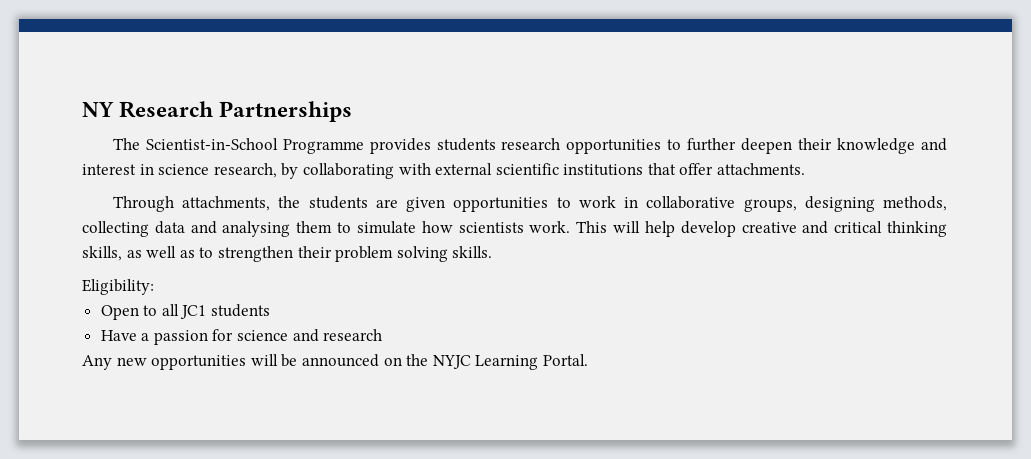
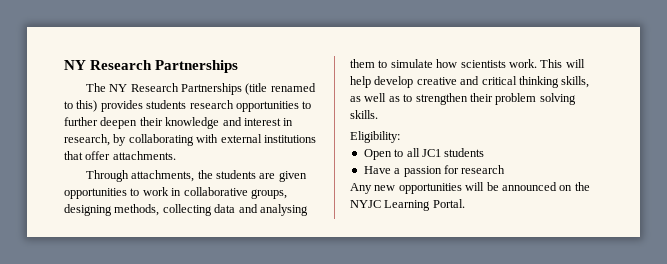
- The Scientist-in-School Programme provides students research opportunities to further deepen their knowledge and interest in science research, by collaborating with external scientific institutions that offer attachments.
+ The NY Research Partnerships (title renamed to this) provides students research opportunities to further deepen their knowledge and interest in research, by collaborating with external institutions that offer attachments.
- Have a passion for science and research
+ Have a passion for research

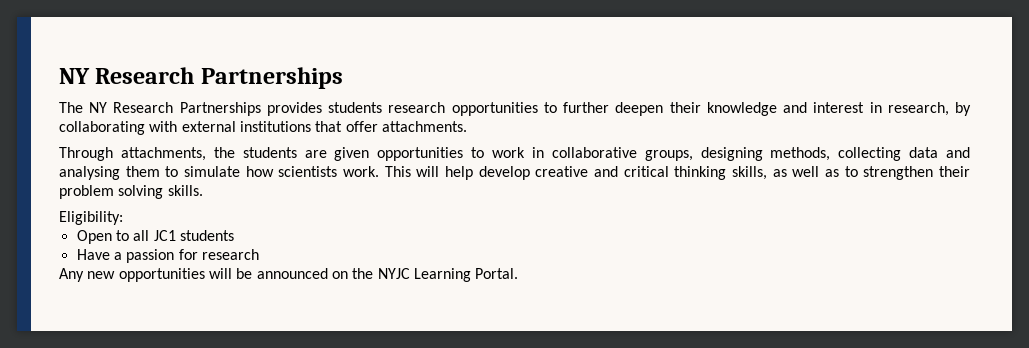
- The NY Research Partnerships (title renamed to this) provides students research opportunities to further deepen their knowledge and interest in research, by collaborating with external institutions that offer attachments.
+ The NY Research Partnerships provides students research opportunities to further deepen their knowledge and interest in research, by collaborating with external institutions that offer attachments.

